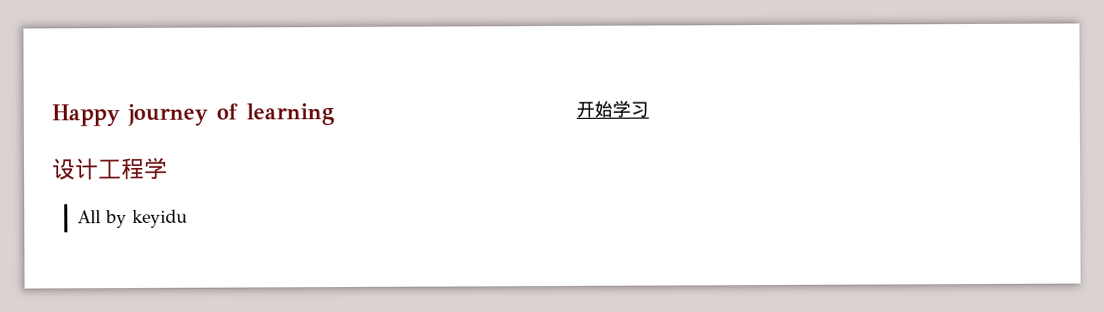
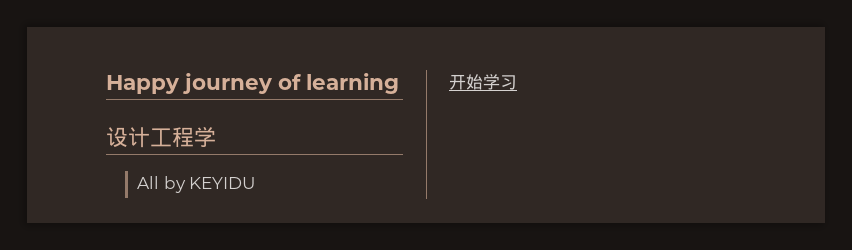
- All by keyidu
+ All by KEYIDU

